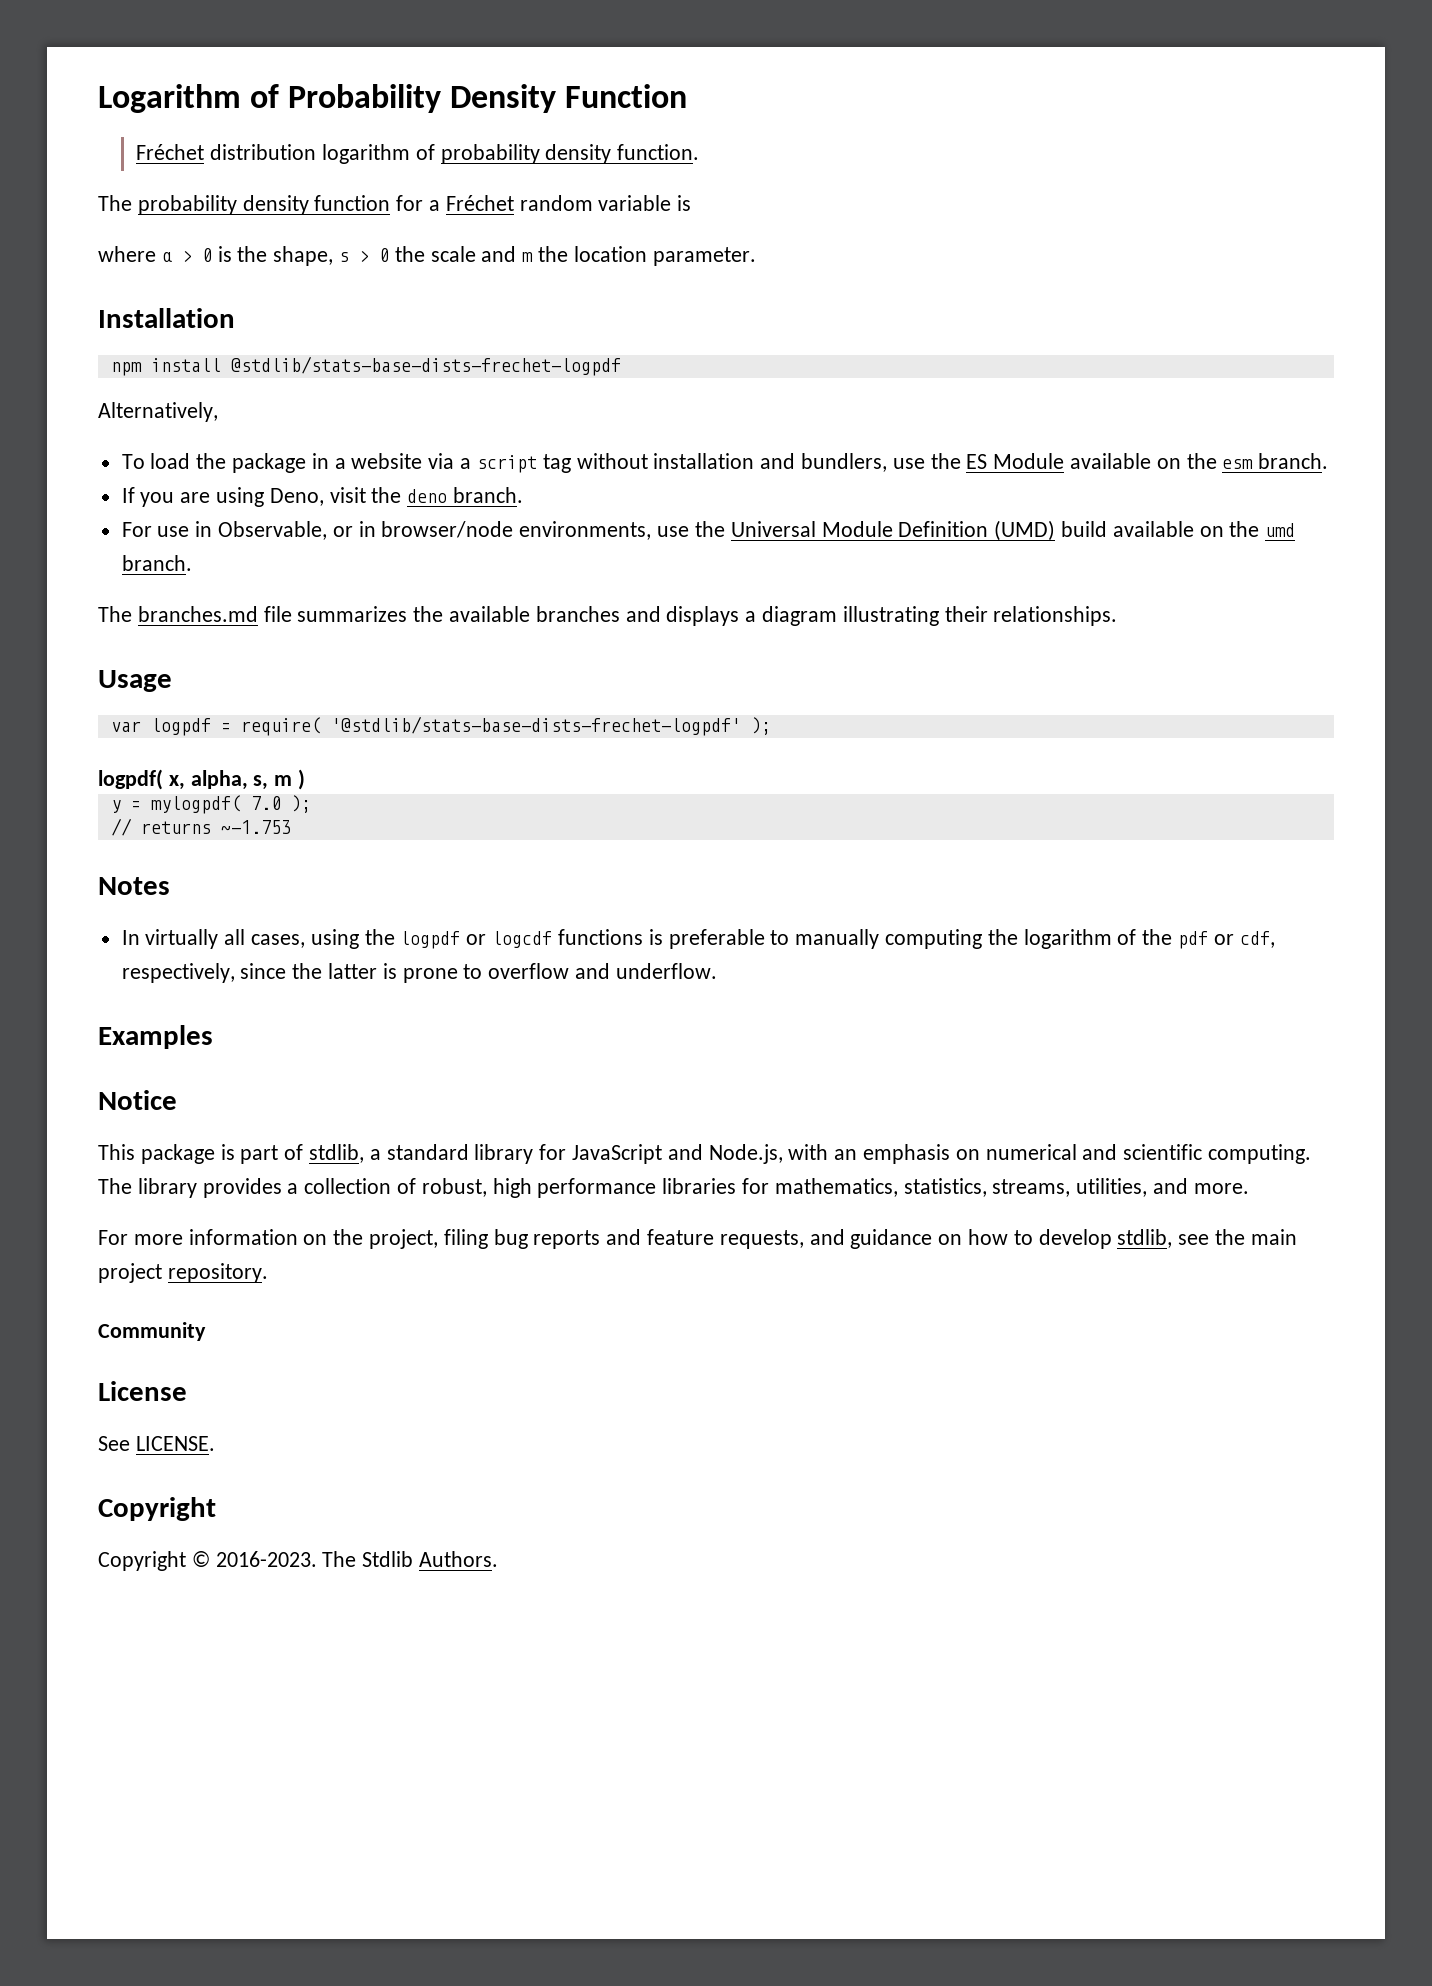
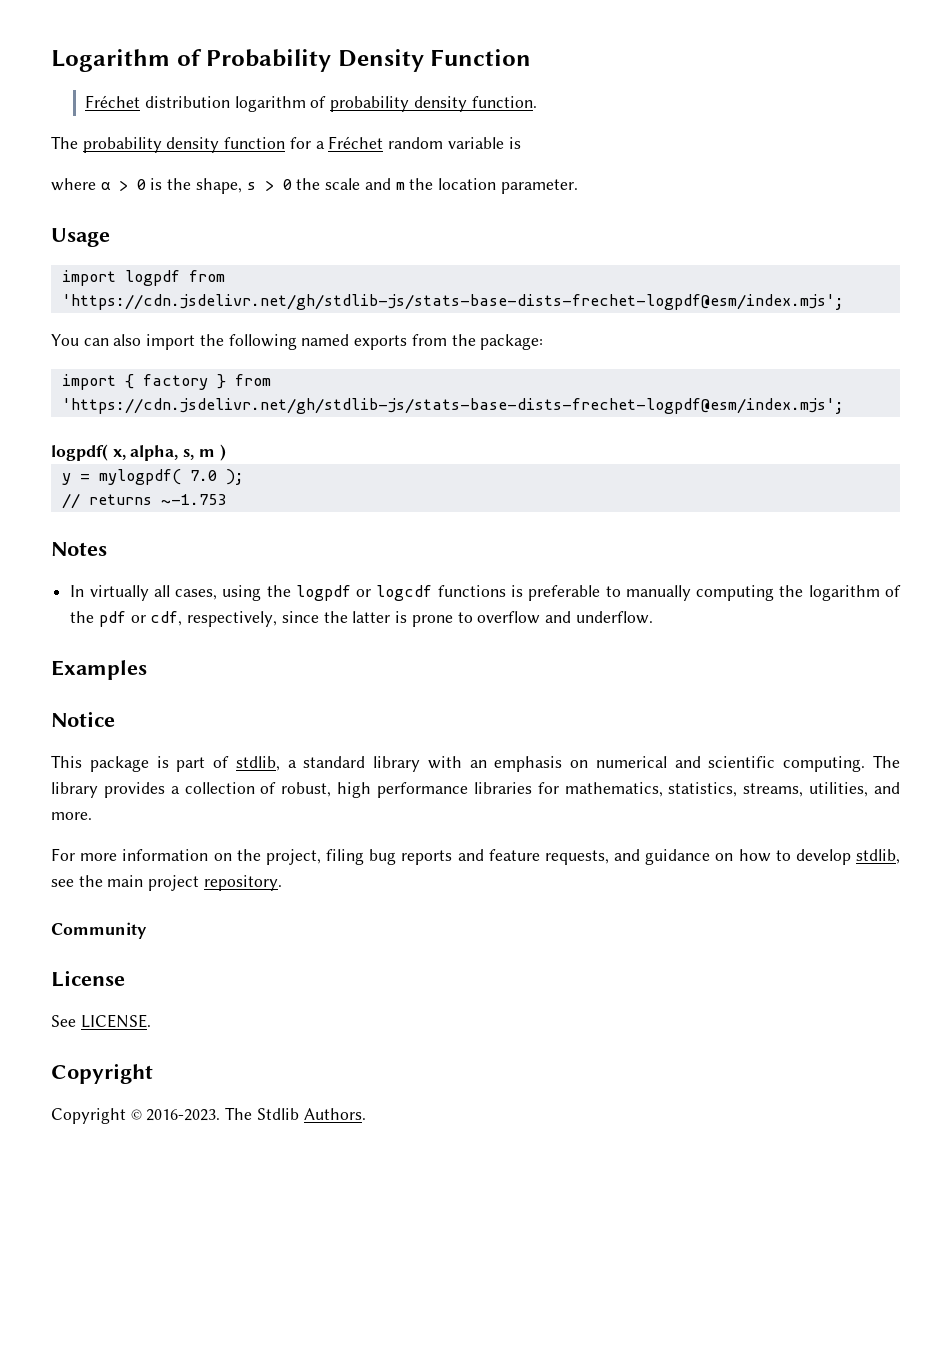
- Installation
- npm install @stdlib/stats-base-dists-frechet-logpdf
- Alternatively,
- To load the package in a website via a script tag without installation and bundlers, use the ES Module available on the esm branch.
- If you are using Deno, visit the deno branch.
- For use in Observable, or in browser/node environments, use the Universal Module Definition (UMD) build available on the umd branch.
- The branches.md file summarizes the available branches and displays a diagram illustrating their relationships.
  Usage
- var logpdf = require( '@stdlib/stats-base-dists-frechet-logpdf' );
+ import logpdf from 'https://cdn.jsdelivr.net/gh/stdlib-js/stats-base-dists-frechet-logpdf@esm/index.mjs';
+ You can also import the following named exports from the package:
+ import { factory } from 'https://cdn.jsdelivr.net/gh/stdlib-js/stats-base-dists-frechet-logpdf@esm/index.mjs';
- This package is part of stdlib, a standard library for JavaScript and Node.js, with an emphasis on numerical and scientific computing.
+ This package is part of stdlib, a standard library with an emphasis on numerical and scientific computing.

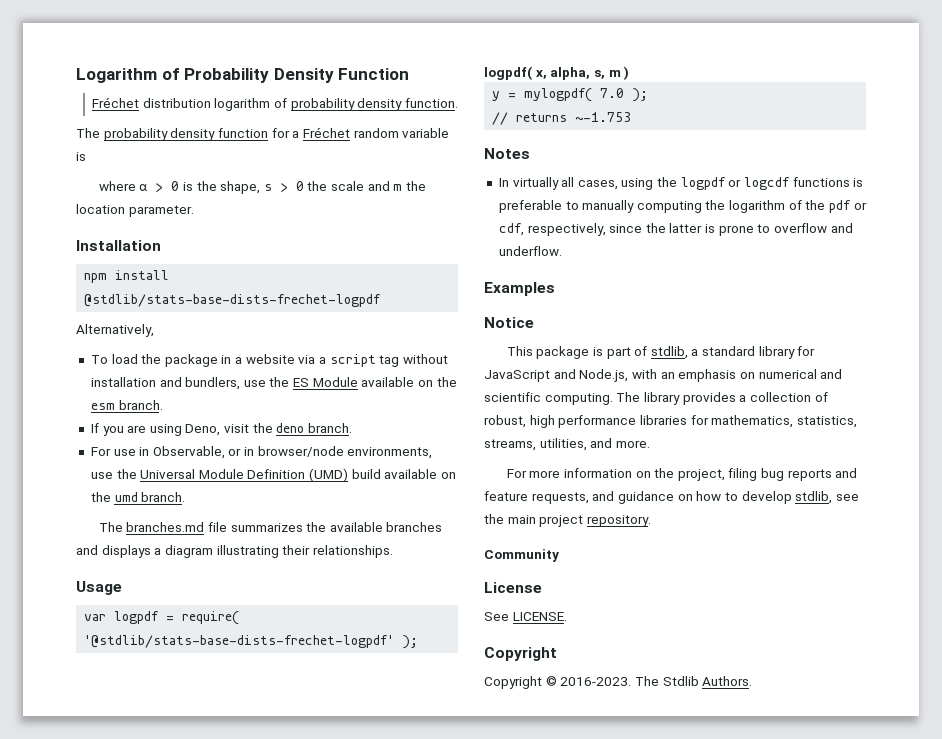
+ Installation
+ npm install @stdlib/stats-base-dists-frechet-logpdf
+ Alternatively,
+ To load the package in a website via a script tag without installation and bundlers, use the ES Module available on the esm branch.
+ If you are using Deno, visit the deno branch.
+ For use in Observable, or in browser/node environments, use the Universal Module Definition (UMD) build available on the umd branch.
+ The branches.md file summarizes the available branches and displays a diagram illustrating their relationships.
  Usage
- import logpdf from 'https://cdn.jsdelivr.net/gh/stdlib-js/stats-base-dists-frechet-logpdf@esm/index.mjs';
- You can also import the following named exports from the package:
- import { factory } from 'https://cdn.jsdelivr.net/gh/stdlib-js/stats-base-dists-frechet-logpdf@esm/index.mjs';
+ var logpdf = require( '@stdlib/stats-base-dists-frechet-logpdf' );
- This package is part of stdlib, a standard library with an emphasis on numerical and scientific computing.
+ This package is part of stdlib, a standard library for JavaScript and Node.js, with an emphasis on numerical and scientific computing.

